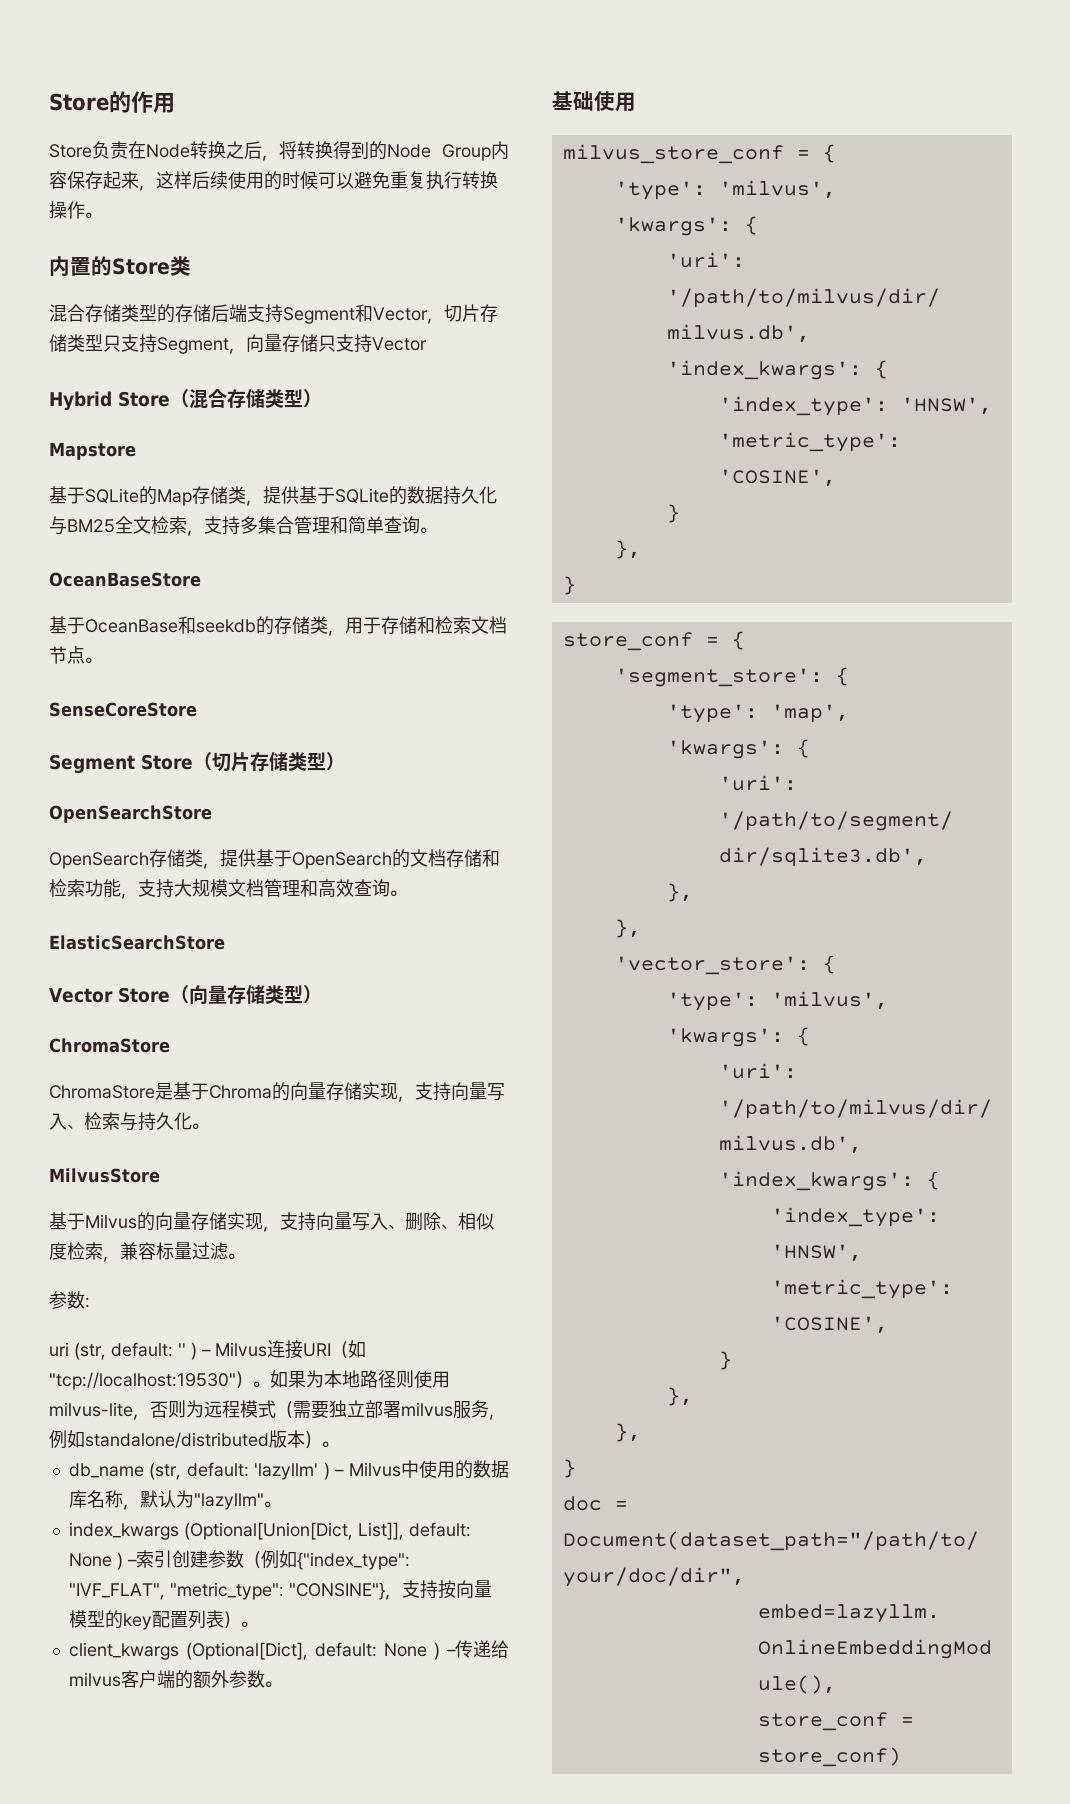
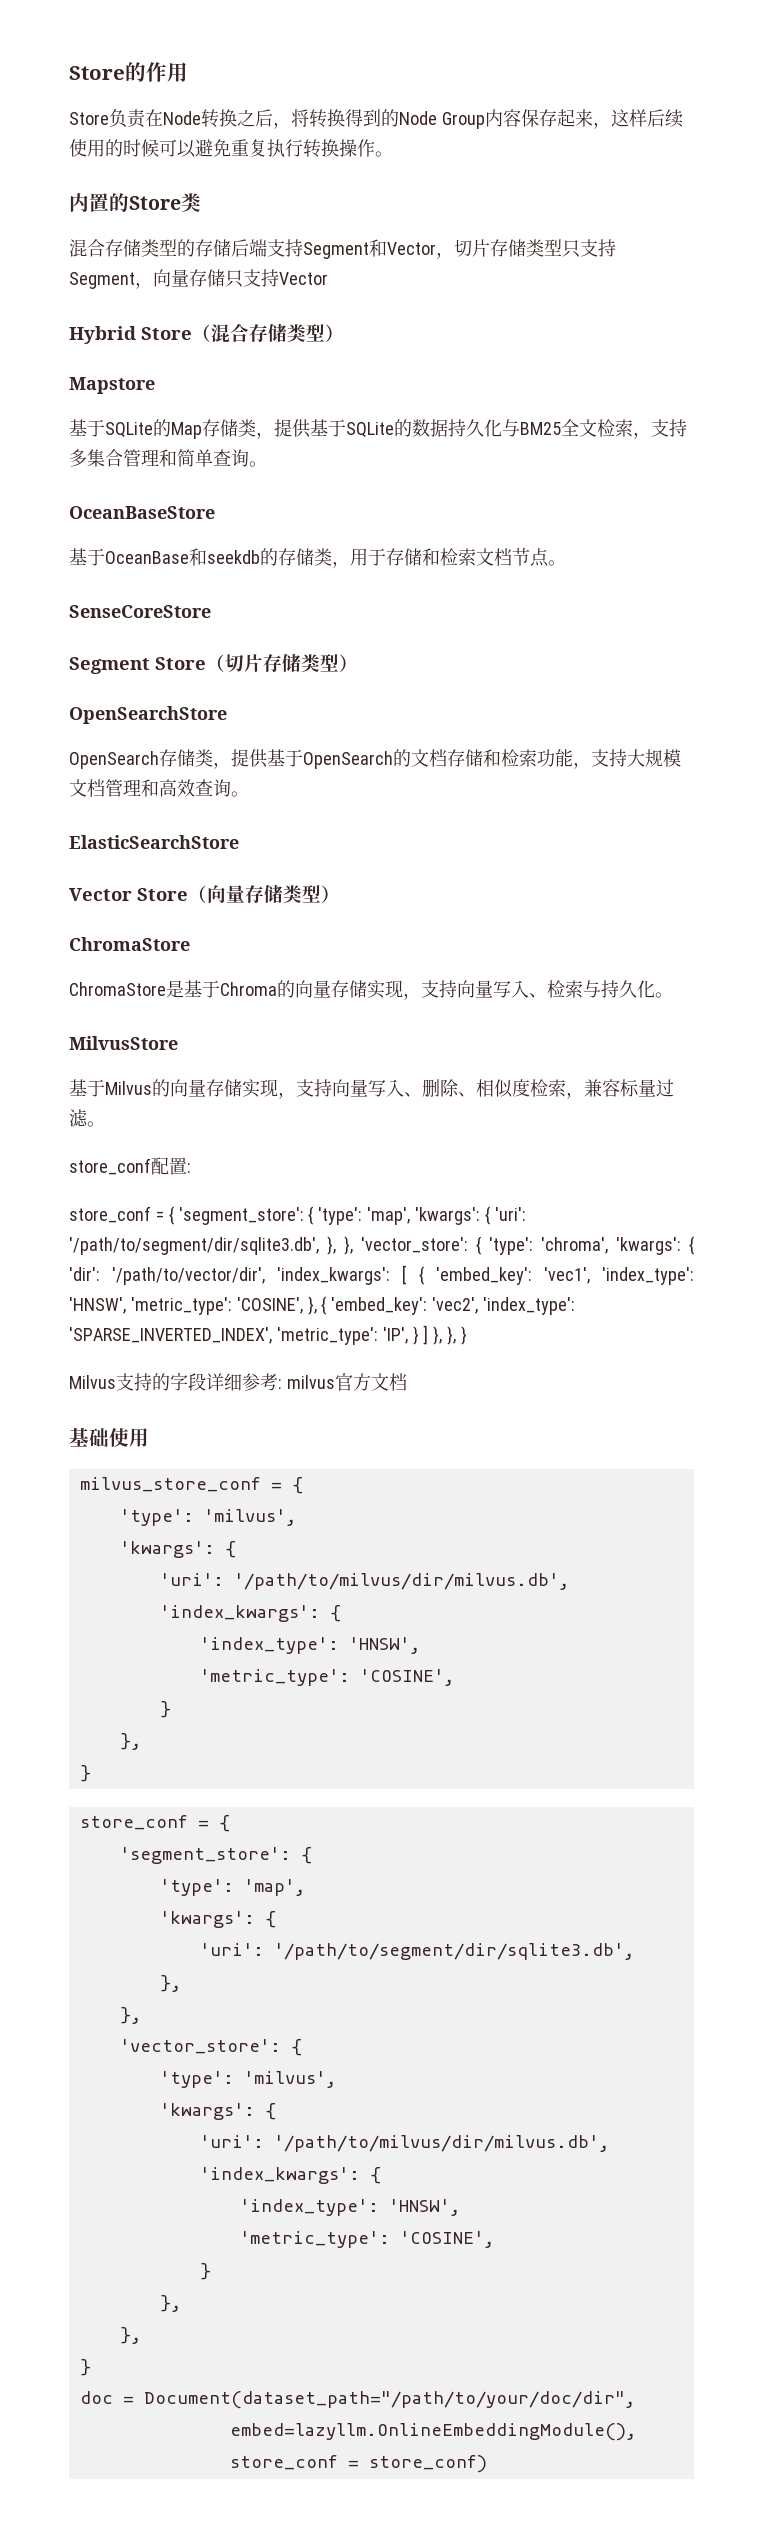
- 参数:
+ store_conf配置:
- uri (str, default: '' ) – Milvus连接URI（如"tcp://localhost:19530"）。如果为本地路径则使用milvus-lite，否则为远程模式（需要独立部署milvus服务，例如standalone/distributed版本）。
- db_name (str, default: 'lazyllm' ) – Milvus中使用的数据库名称，默认为"lazyllm"。
- index_kwargs (Optional[Union[Dict, List]], default: None ) –索引创建参数（例如{"index_type": "IVF_FLAT", "metric_type": "CONSINE"}，支持按向量模型的key配置列表）。
- client_kwargs (Optional[Dict], default: None ) –传递给milvus客户端的额外参数。
+ store_conf = { 'segment_store': { 'type': 'map', 'kwargs': { 'uri': '/path/to/segment/dir/sqlite3.db', }, }, 'vector_store': { 'type': 'chroma', 'kwargs': { 'dir': '/path/to/vector/dir', 'index_kwargs': [ { 'embed_key': 'vec1', 'index_type': 'HNSW', 'metric_type': 'COSINE', }, { 'embed_key': 'vec2', 'index_type': 'SPARSE_INVERTED_INDEX', 'metric_type': 'IP', } ] }, }, }
+ Milvus支持的字段详细参考: milvus官方文档

